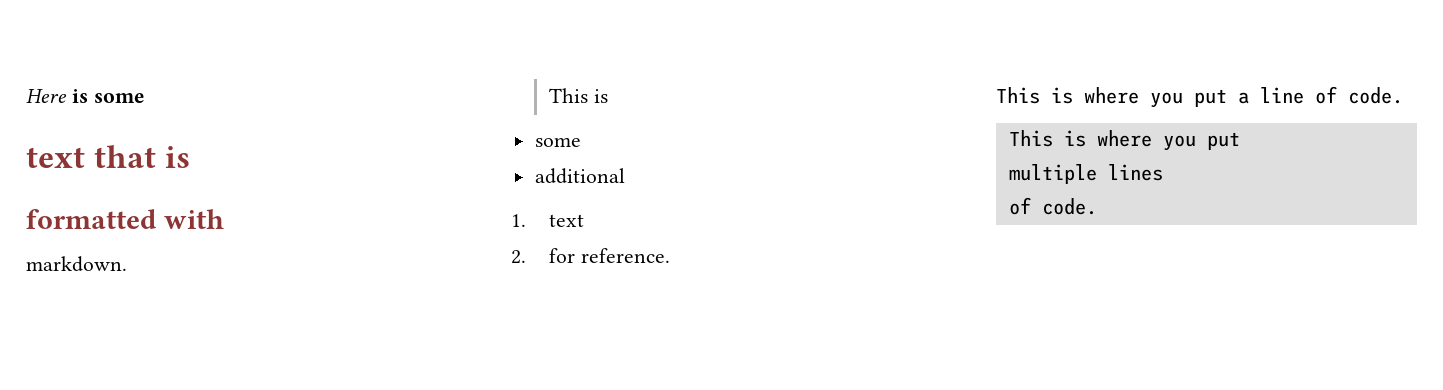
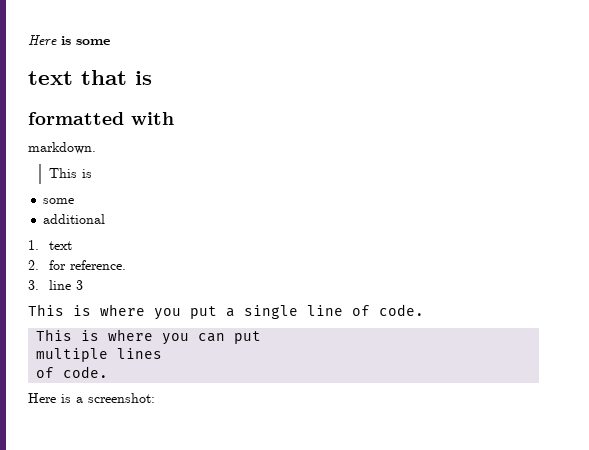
+ 3. line 3
- This is where you put a line of code.
- This is where you put
+ This is where you put a single line of code.
+ This is where you can put
+ Here is a screenshot:

